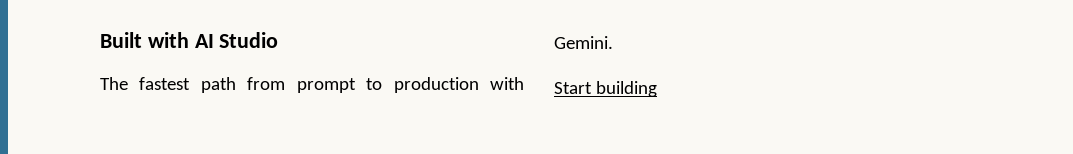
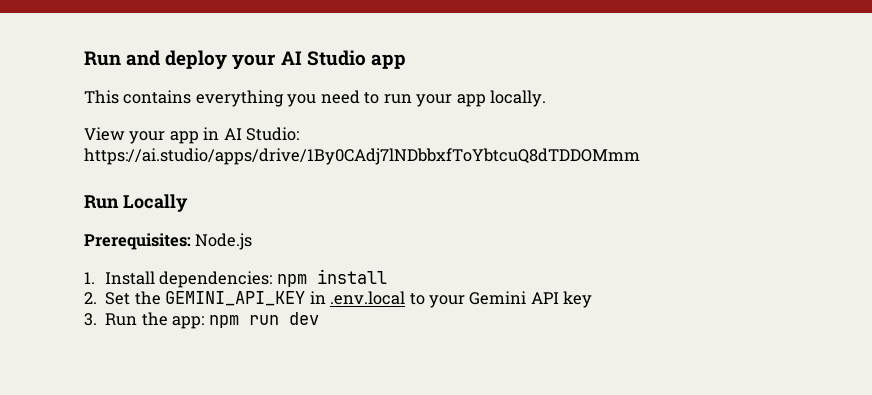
- Built with AI Studio
- The fastest path from prompt to production with Gemini.
- Start building
+ Run and deploy your AI Studio app
+ This contains everything you need to run your app locally.
+ View your app in AI Studio: https://ai.studio/apps/drive/1By0CAdj7lNDbbxfToYbtcuQ8dTDDOMmm
+ Run Locally
+ Prerequisites: Node.js
+ 1. Install dependencies: npm install
+ 2. Set the GEMINI_API_KEY in .env.local to your Gemini API key
+ 3. Run the app: npm run dev

